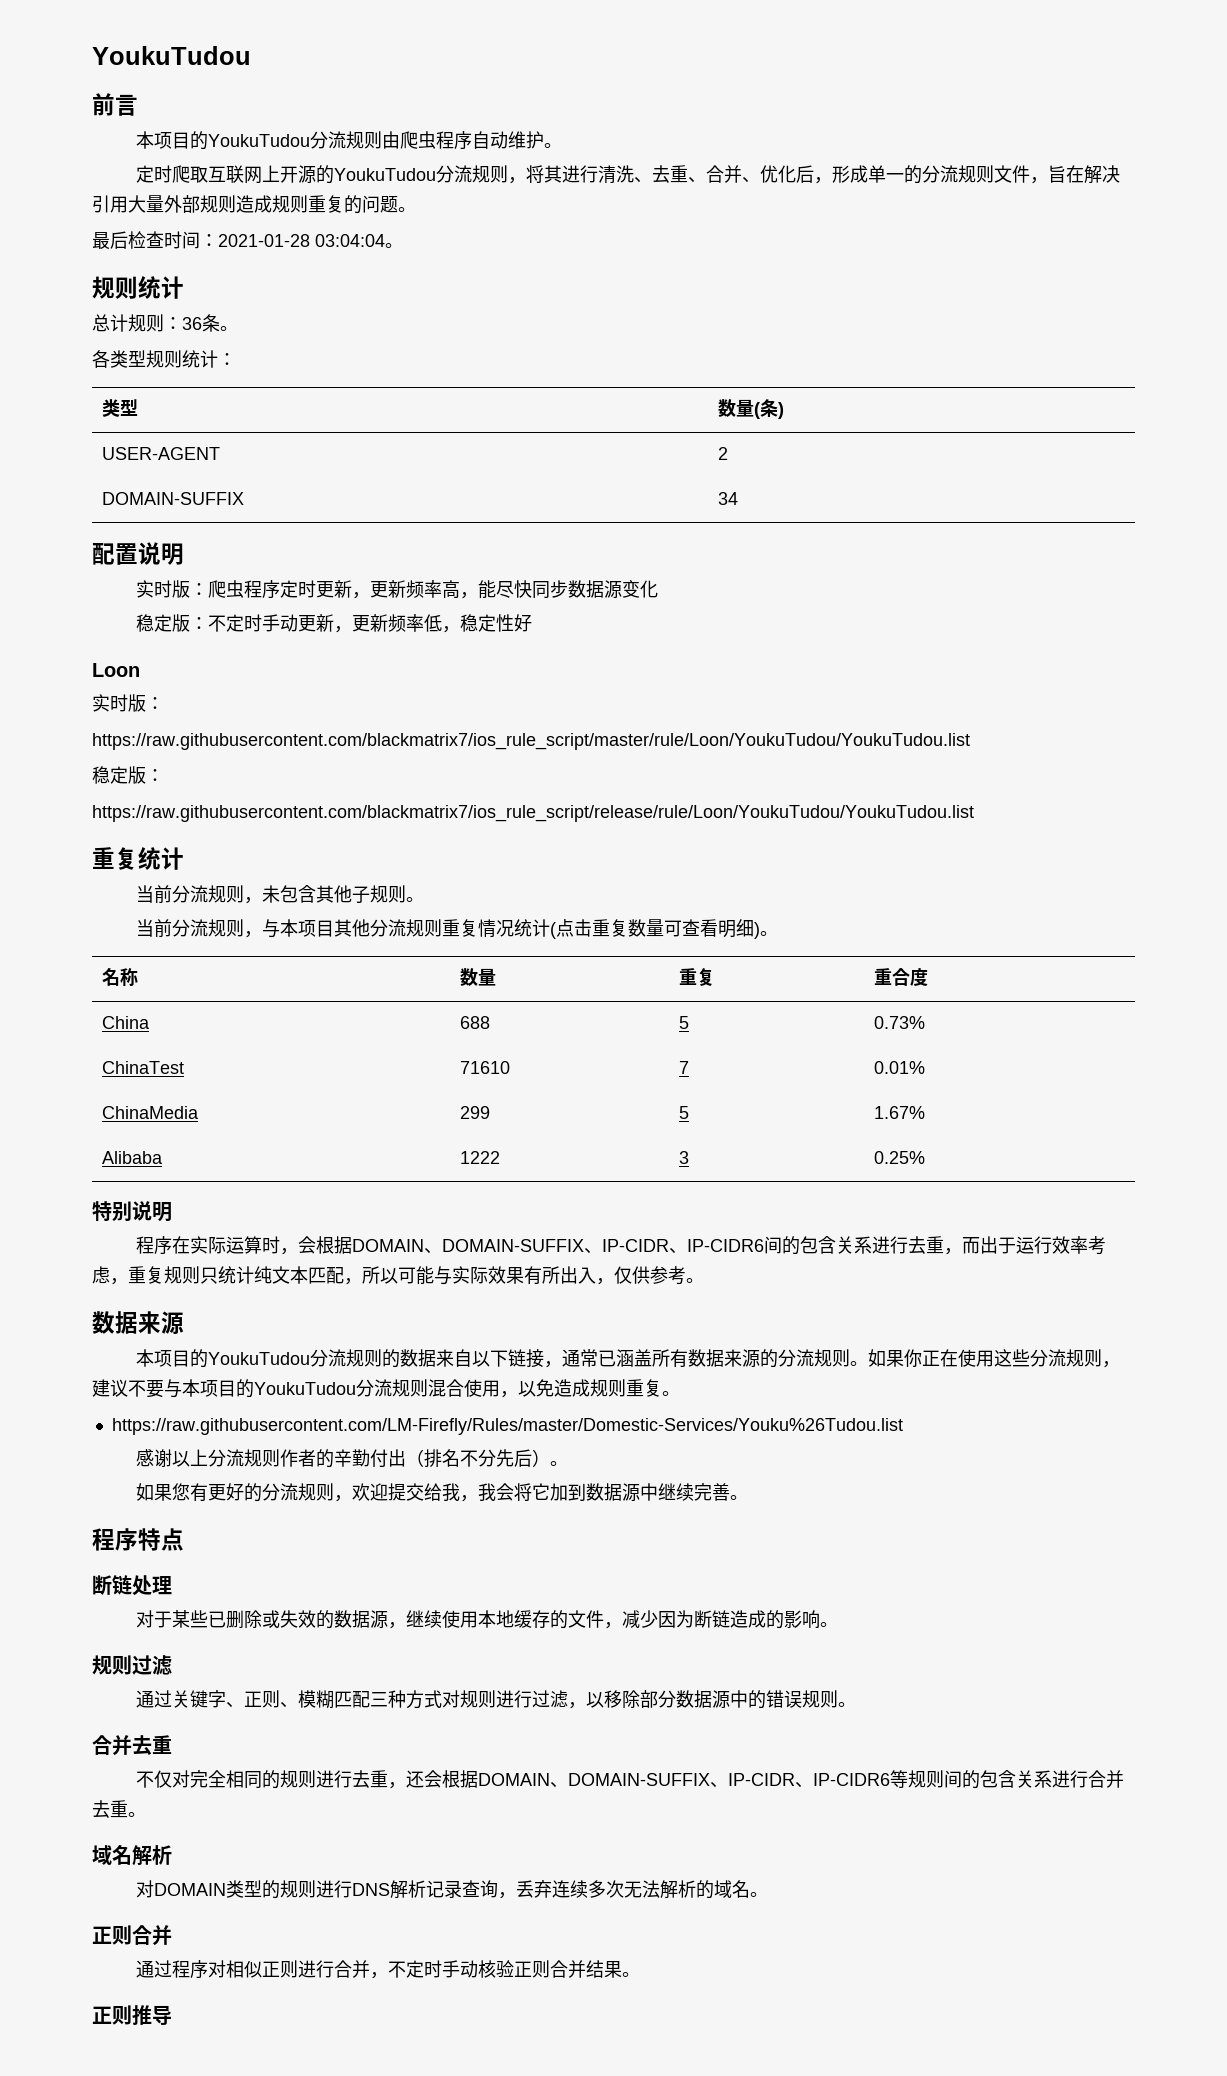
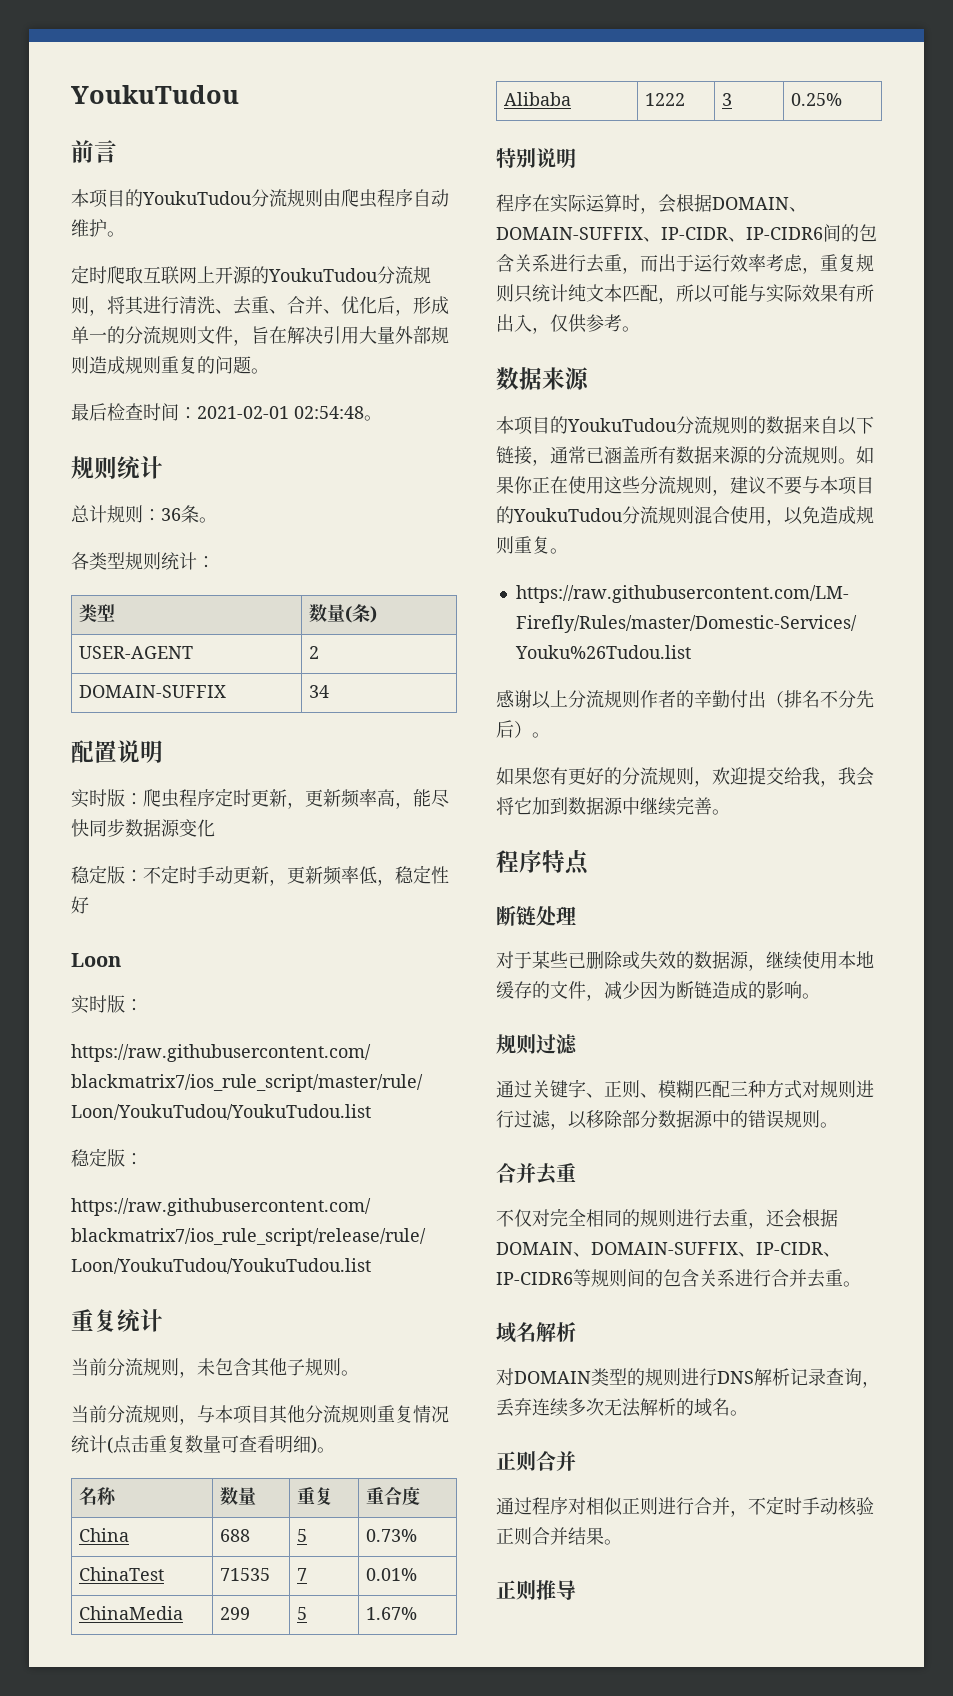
- 最后检查时间：2021-01-28 03:04:04。
+ 最后检查时间：2021-02-01 02:54:48。
- ChinaTest | 71610 | 7 | 0.01%
+ ChinaTest | 71535 | 7 | 0.01%

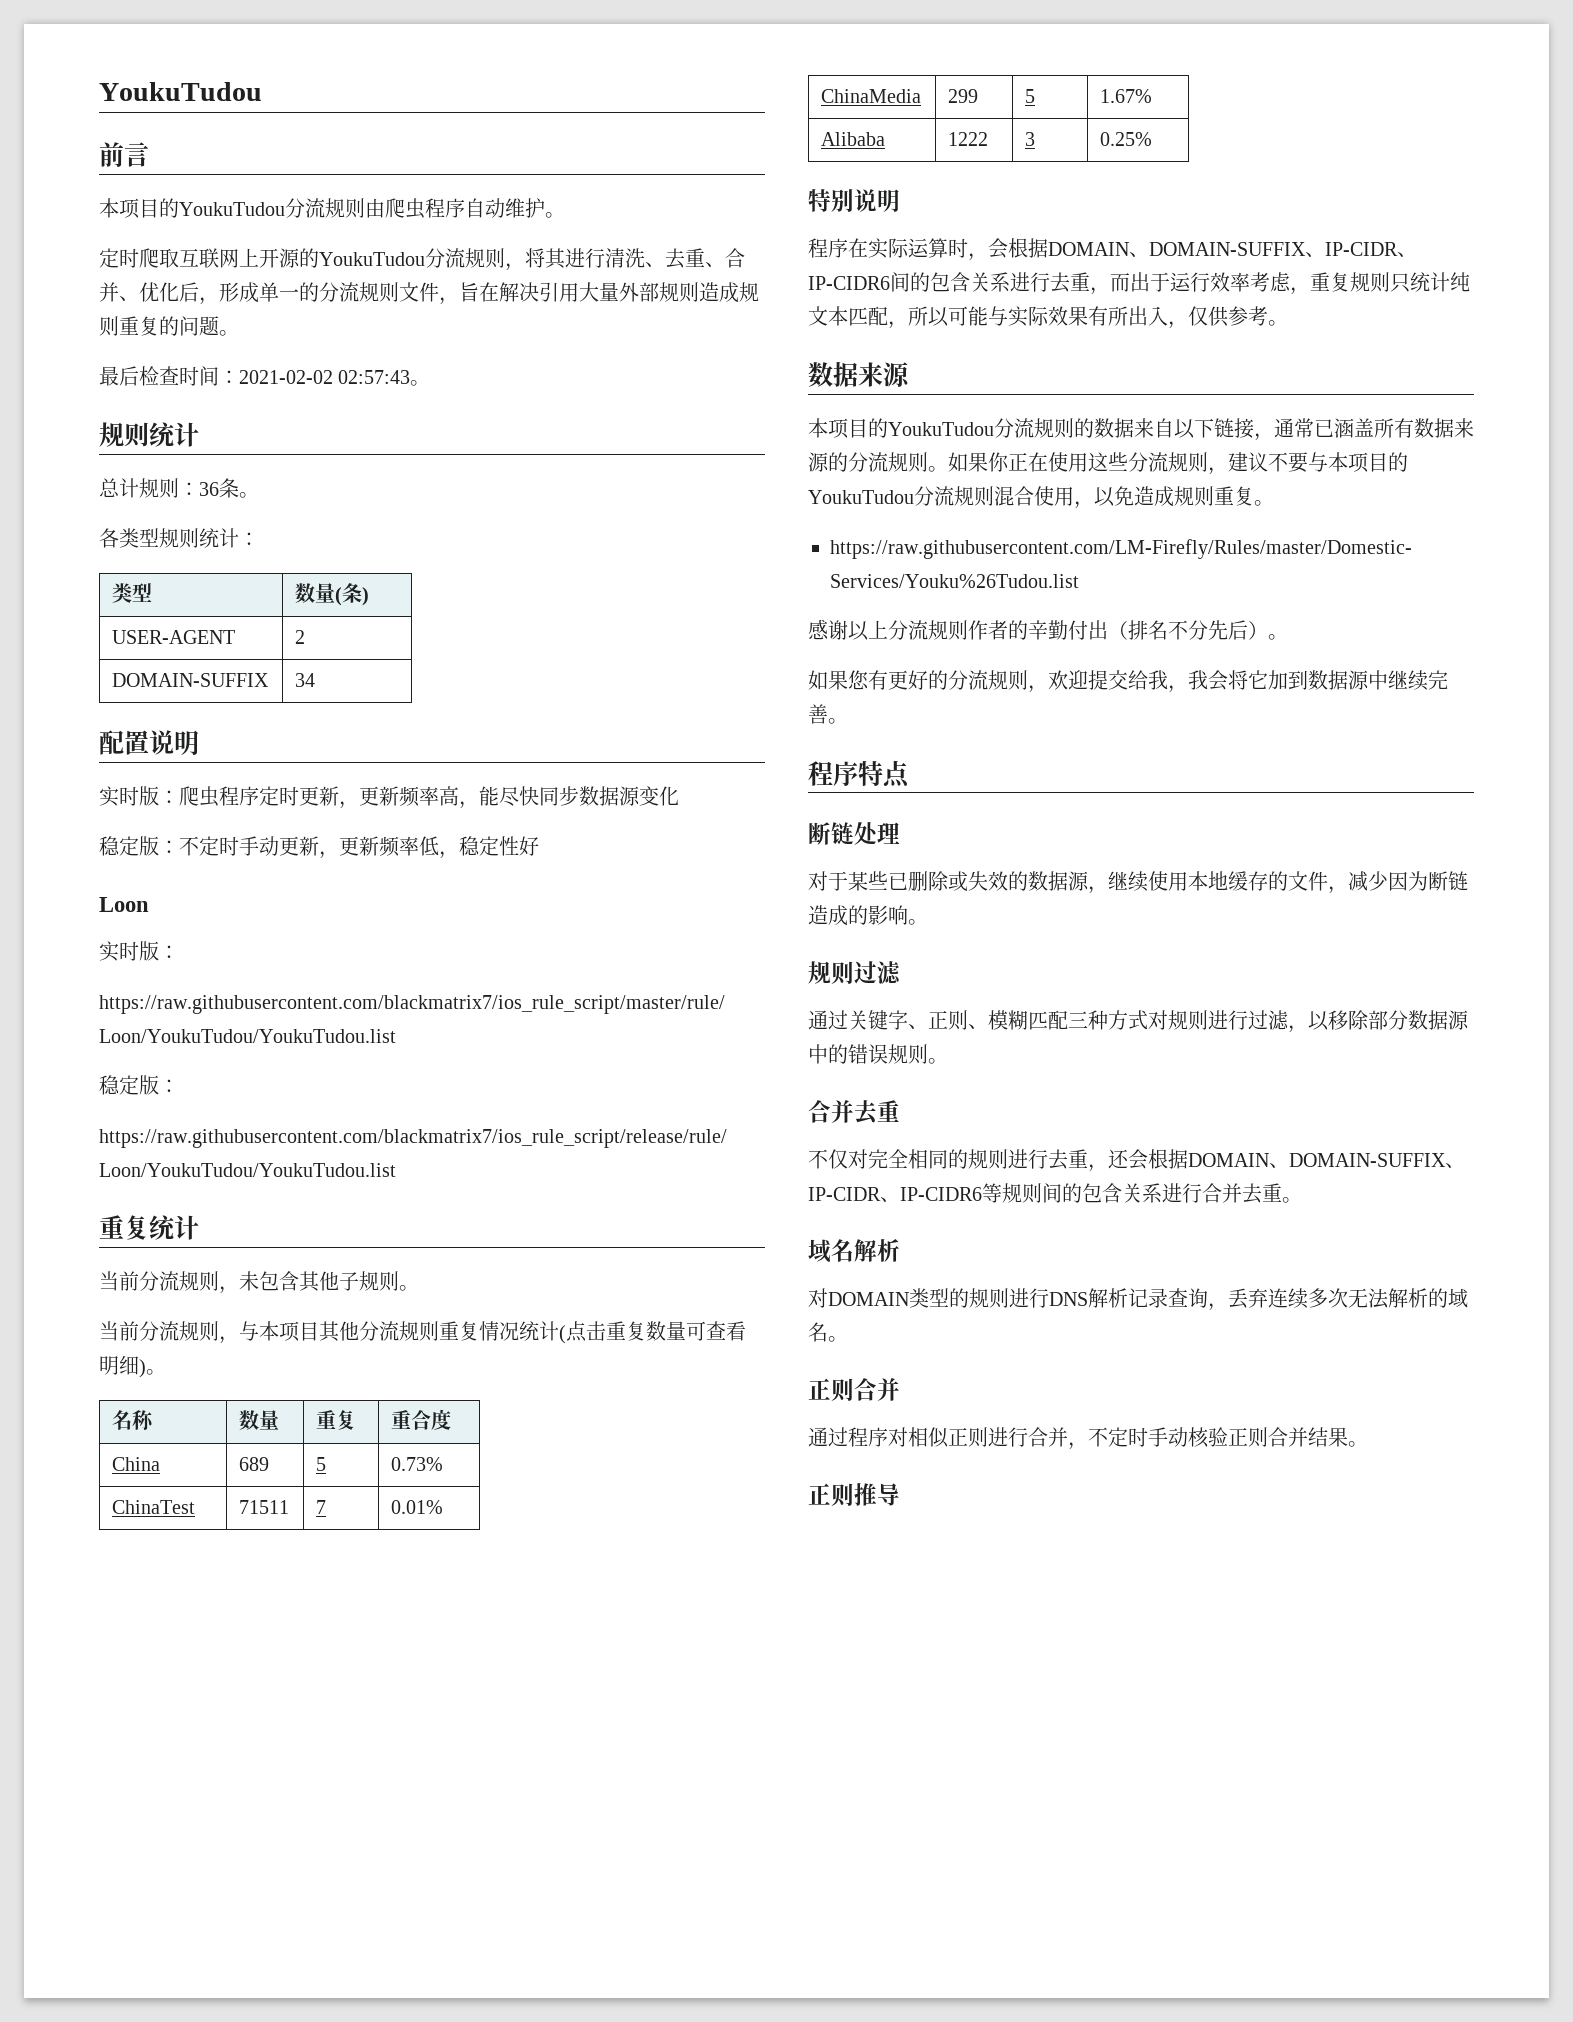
- 最后检查时间：2021-02-01 02:54:48。
+ 最后检查时间：2021-02-02 02:57:43。
- China | 688 | 5 | 0.73%
+ China | 689 | 5 | 0.73%
- ChinaTest | 71535 | 7 | 0.01%
+ ChinaTest | 71511 | 7 | 0.01%

